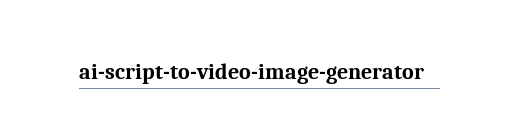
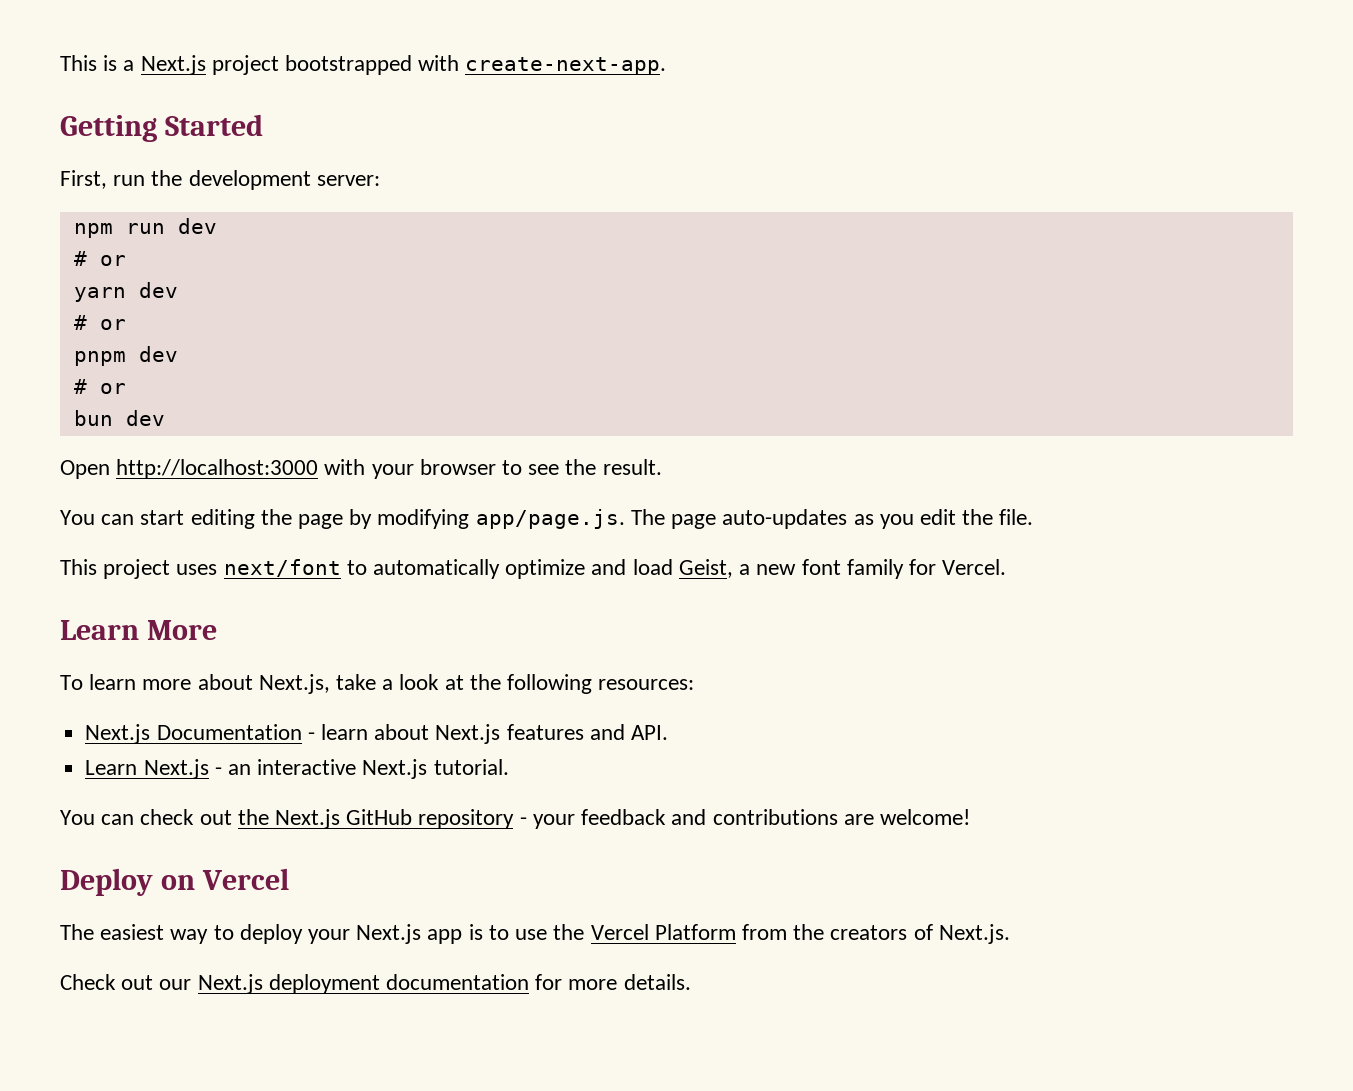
- ai-script-to-video-image-generator
+ This is a Next.js project bootstrapped with create-next-app.
+ Getting Started
+ First, run the development server:
+ npm run dev
+ # or
+ yarn dev
+ # or
+ pnpm dev
+ # or
+ bun dev
+ Open http://localhost:3000 with your browser to see the result.
+ You can start editing the page by modifying app/page.js. The page auto-updates as you edit the file.
+ This project uses next/font to automatically optimize and load Geist, a new font family for Vercel.
+ Learn More
+ To learn more about Next.js, take a look at the following resources:
+ Next.js Documentation - learn about Next.js features and API.
+ Learn Next.js - an interactive Next.js tutorial.
+ You can check out the Next.js GitHub repository - your feedback and contributions are welcome!
+ Deploy on Vercel
+ The easiest way to deploy your Next.js app is to use the Vercel Platform from the creators of Next.js.
+ Check out our Next.js deployment documentation for more details.

